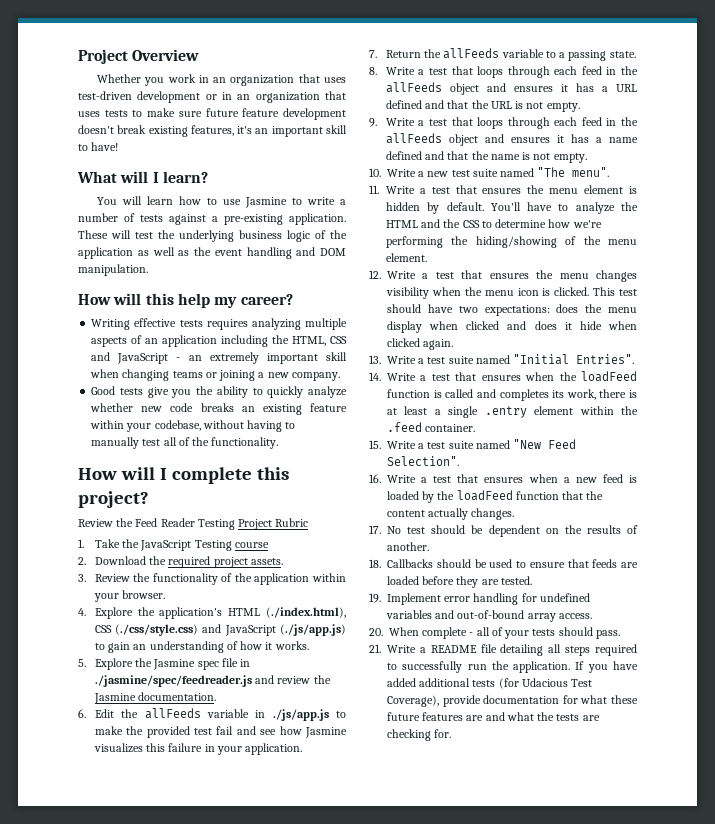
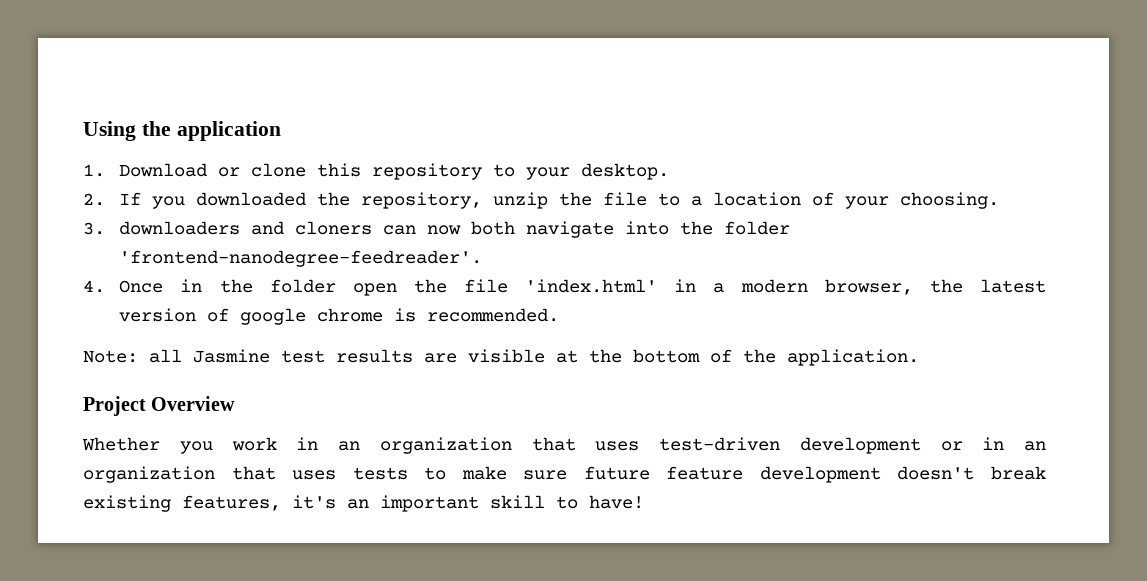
+ Using the application
+ 1. Download or clone this repository to your desktop.
+ 2. If you downloaded the repository, unzip the file to a location of your choosing.
+ 3. downloaders and cloners can now both navigate into the folder 'frontend-nanodegree-feedreader'.
+ 4. Once in the folder open the file 'index.html' in a modern browser, the latest version of google chrome is recommended.
+ Note: all Jasmine test results are visible at the bottom of the application.
- What will I learn?
- You will learn how to use Jasmine to write a number of tests against a pre-existing application. These will test the underlying business logic of the application as well as the event handling and DOM manipulation.
- How will this help my career?
- Writing effective tests requires analyzing multiple aspects of an application including the HTML, CSS and JavaScript - an extremely important skill when changing teams or joining a new company.
- Good tests give you the ability to quickly analyze whether new code breaks an existing feature within your codebase, without having to manually test all of the functionality.
- How will I complete this project?
- Review the Feed Reader Testing Project Rubric
- 1. Take the JavaScript Testing course
- 2. Download the required project assets.
- 3. Review the functionality of the application within your browser.
- 4. Explore the application's HTML (./index.html), CSS (./css/style.css) and JavaScript (./js/app.js) to gain an understanding of how it works.
- 5. Explore the Jasmine spec file in ./jasmine/spec/feedreader.js and review the Jasmine documentation.
- 6. Edit the allFeeds variable in ./js/app.js to make the provided test fail and see how Jasmine visualizes this failure in your application.
- 7. Return the allFeeds variable to a passing state.
- 8. Write a test that loops through each feed in the allFeeds object and ensures it has a URL defined and that the URL is not empty.
- 9. Write a test that loops through each feed in the allFeeds object and ensures it has a name defined and that the name is not empty.
- 10. Write a new test suite named "The menu".
- 11. Write a test that ensures the menu element is hidden by default. You'll have to analyze the HTML and the CSS to determine how we're performing the hiding/showing of the menu element.
- 12. Write a test that ensures the menu changes visibility when the menu icon is clicked. This test should have two expectations: does the menu display when clicked and does it hide when clicked again.
- 13. Write a test suite named "Initial Entries".
- 14. Write a test that ensures when the loadFeed function is called and completes its work, there is at least a single .entry element within the .feed container.
- 15. Write a test suite named "New Feed Selection".
- 16. Write a test that ensures when a new feed is loaded by the loadFeed function that the content actually changes.
- 17. No test should be dependent on the results of another.
- 18. Callbacks should be used to ensure that feeds are loaded before they are tested.
- 19. Implement error handling for undefined variables and out-of-bound array access.
- 20. When complete - all of your tests should pass.
- 21. Write a README file detailing all steps required to successfully run the application. If you have added additional tests (for Udacious Test Coverage), provide documentation for what these future features are and what the tests are checking for.

